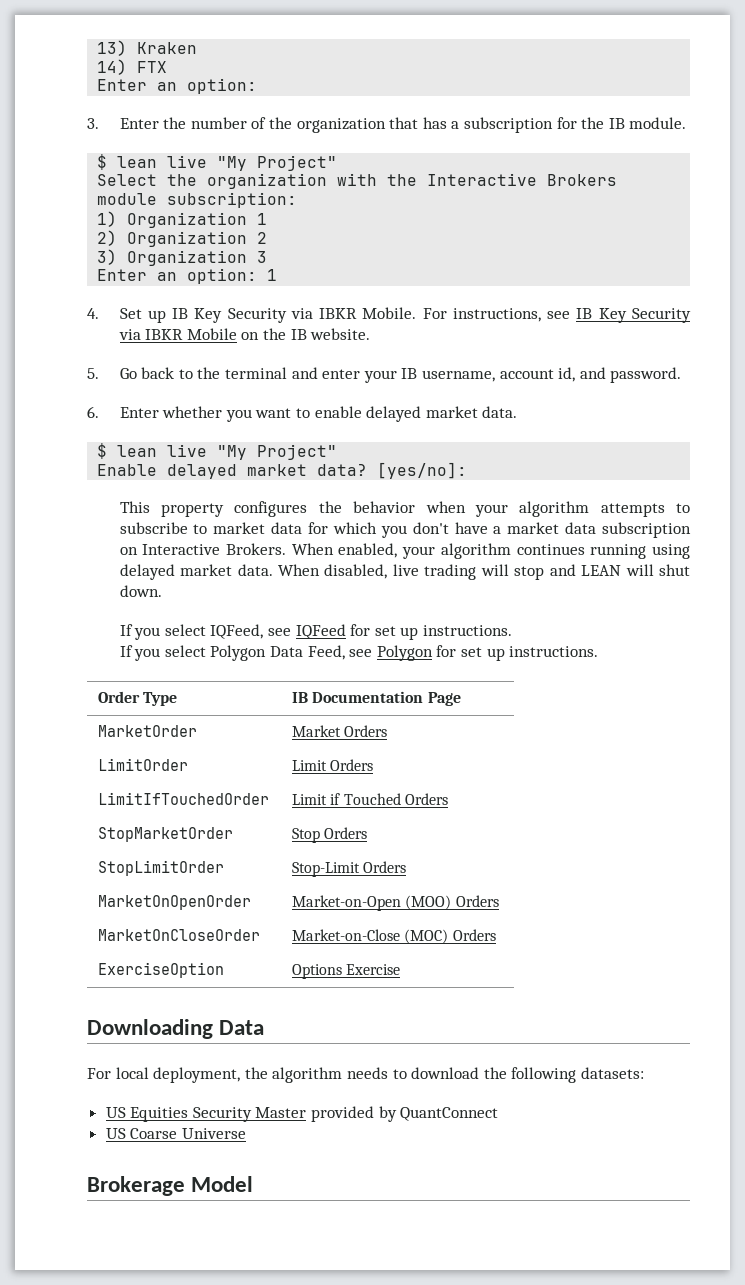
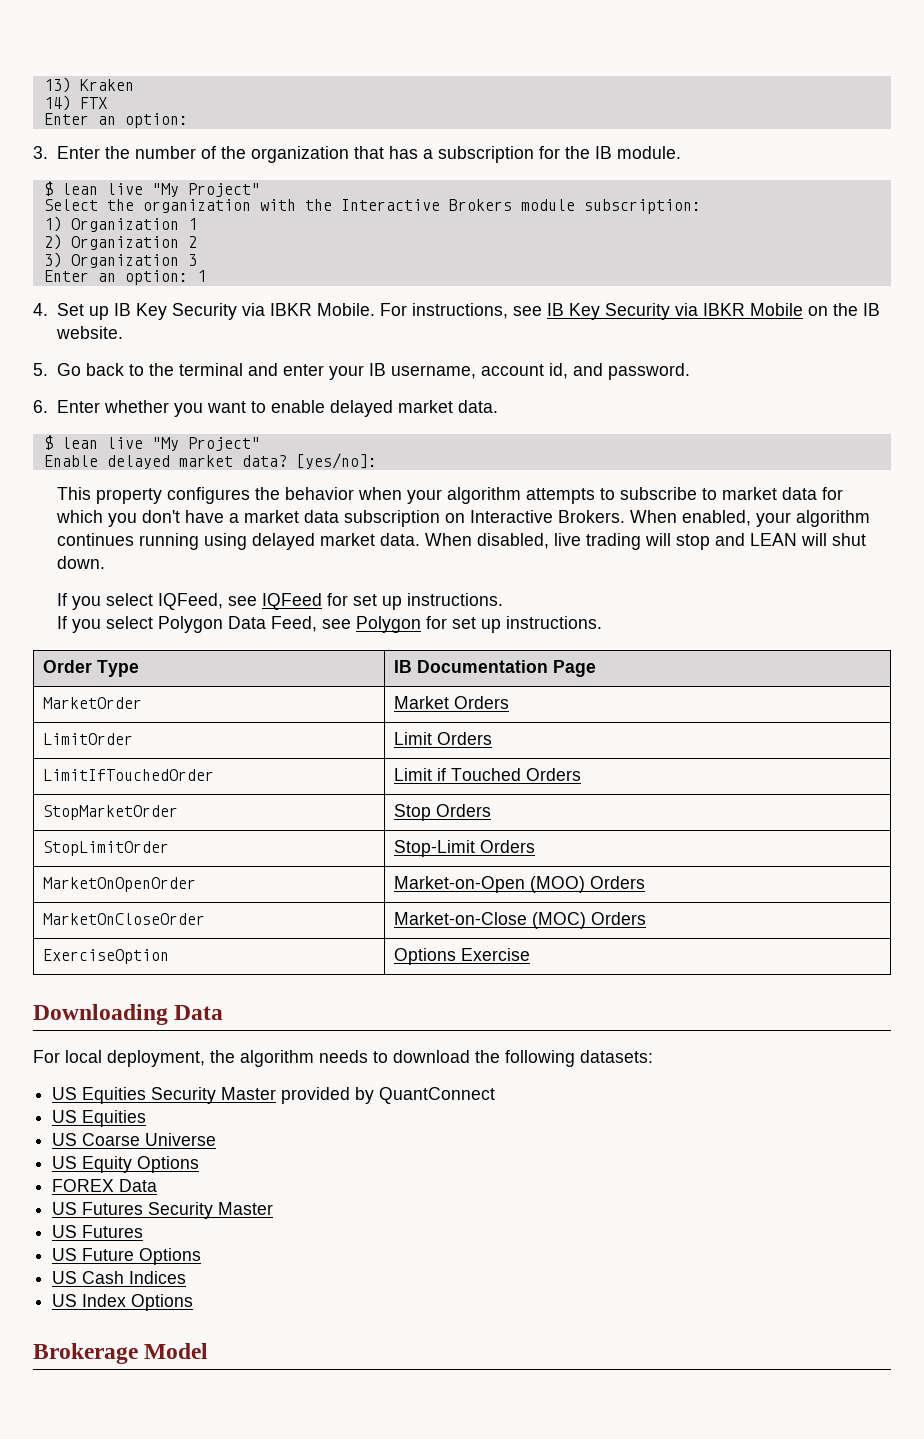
  US Equities Security Master provided by QuantConnect
+ US Equities
+ US Equity Options
+ FOREX Data
+ US Futures Security Master
+ US Futures
+ US Future Options
+ US Cash Indices
+ US Index Options

